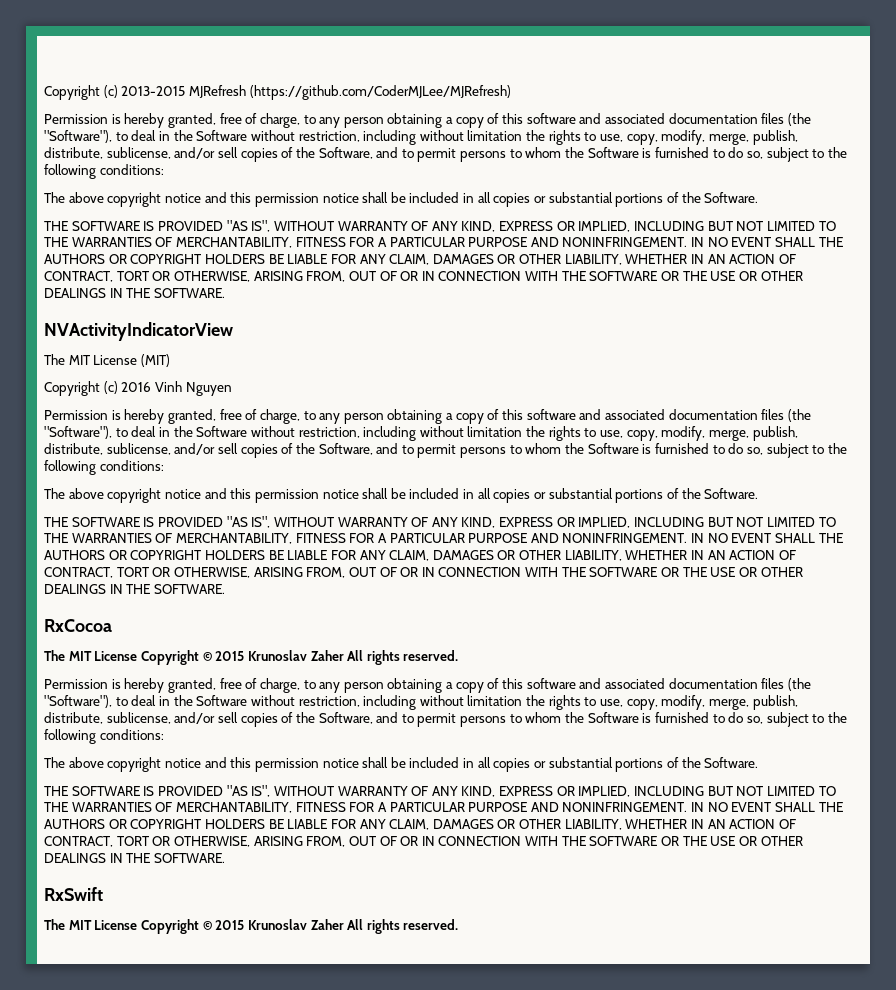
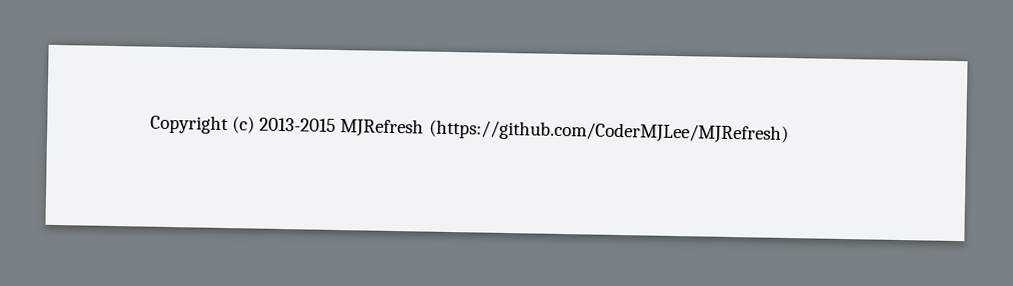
  Copyright (c) 2013-2015 MJRefresh (https://github.com/CoderMJLee/MJRefresh)
- Permission is hereby granted, free of charge, to any person obtaining a copy of this software and associated documentation files (the "Software"), to deal in the Software without restriction, including without limitation the rights to use, copy, modify, merge, publish, distribute, sublicense, and/or sell copies of the Software, and to permit persons to whom the Software is furnished to do so, subject to the following conditions:
- The above copyright notice and this permission notice shall be included in all copies or substantial portions of the Software.
- THE SOFTWARE IS PROVIDED "AS IS", WITHOUT WARRANTY OF ANY KIND, EXPRESS OR IMPLIED, INCLUDING BUT NOT LIMITED TO THE WARRANTIES OF MERCHANTABILITY, FITNESS FOR A PARTICULAR PURPOSE AND NONINFRINGEMENT. IN NO EVENT SHALL THE AUTHORS OR COPYRIGHT HOLDERS BE LIABLE FOR ANY CLAIM, DAMAGES OR OTHER LIABILITY, WHETHER IN AN ACTION OF CONTRACT, TORT OR OTHERWISE, ARISING FROM, OUT OF OR IN CONNECTION WITH THE SOFTWARE OR THE USE OR OTHER DEALINGS IN THE SOFTWARE.
- NVActivityIndicatorView
- The MIT License (MIT)
- Copyright (c) 2016 Vinh Nguyen
- Permission is hereby granted, free of charge, to any person obtaining a copy of this software and associated documentation files (the "Software"), to deal in the Software without restriction, including without limitation the rights to use, copy, modify, merge, publish, distribute, sublicense, and/or sell copies of the Software, and to permit persons to whom the Software is furnished to do so, subject to the following conditions:
- The above copyright notice and this permission notice shall be included in all copies or substantial portions of the Software.
- THE SOFTWARE IS PROVIDED "AS IS", WITHOUT WARRANTY OF ANY KIND, EXPRESS OR IMPLIED, INCLUDING BUT NOT LIMITED TO THE WARRANTIES OF MERCHANTABILITY, FITNESS FOR A PARTICULAR PURPOSE AND NONINFRINGEMENT. IN NO EVENT SHALL THE AUTHORS OR COPYRIGHT HOLDERS BE LIABLE FOR ANY CLAIM, DAMAGES OR OTHER LIABILITY, WHETHER IN AN ACTION OF CONTRACT, TORT OR OTHERWISE, ARISING FROM, OUT OF OR IN CONNECTION WITH THE SOFTWARE OR THE USE OR OTHER DEALINGS IN THE SOFTWARE.
- RxCocoa
- The MIT License Copyright © 2015 Krunoslav Zaher All rights reserved.
- Permission is hereby granted, free of charge, to any person obtaining a copy of this software and associated documentation files (the "Software"), to deal in the Software without restriction, including without limitation the rights to use, copy, modify, merge, publish, distribute, sublicense, and/or sell copies of the Software, and to permit persons to whom the Software is furnished to do so, subject to the following conditions:
- The above copyright notice and this permission notice shall be included in all copies or substantial portions of the Software.
- THE SOFTWARE IS PROVIDED "AS IS", WITHOUT WARRANTY OF ANY KIND, EXPRESS OR IMPLIED, INCLUDING BUT NOT LIMITED TO THE WARRANTIES OF MERCHANTABILITY, FITNESS FOR A PARTICULAR PURPOSE AND NONINFRINGEMENT. IN NO EVENT SHALL THE AUTHORS OR COPYRIGHT HOLDERS BE LIABLE FOR ANY CLAIM, DAMAGES OR OTHER LIABILITY, WHETHER IN AN ACTION OF CONTRACT, TORT OR OTHERWISE, ARISING FROM, OUT OF OR IN CONNECTION WITH THE SOFTWARE OR THE USE OR OTHER DEALINGS IN THE SOFTWARE.
- RxSwift
- The MIT License Copyright © 2015 Krunoslav Zaher All rights reserved.

